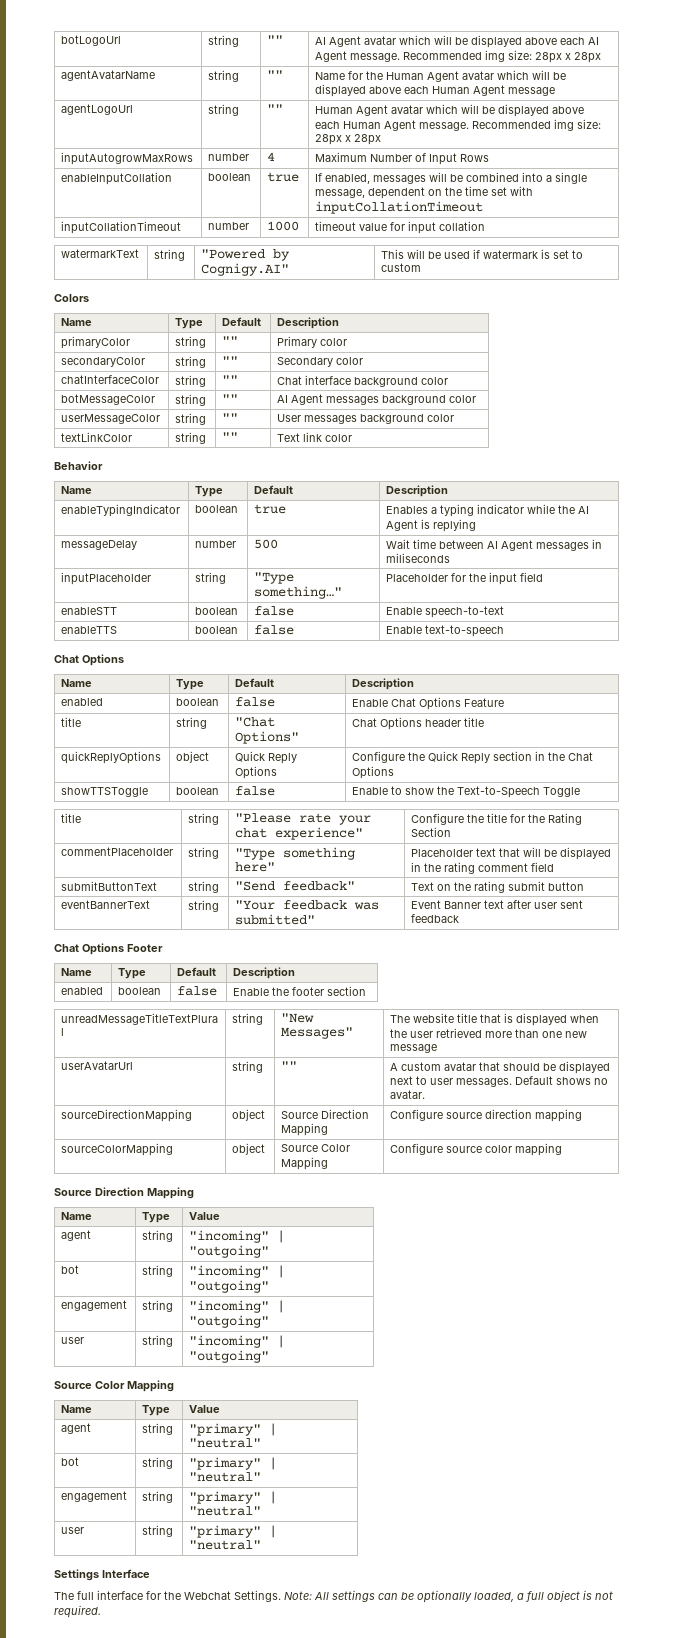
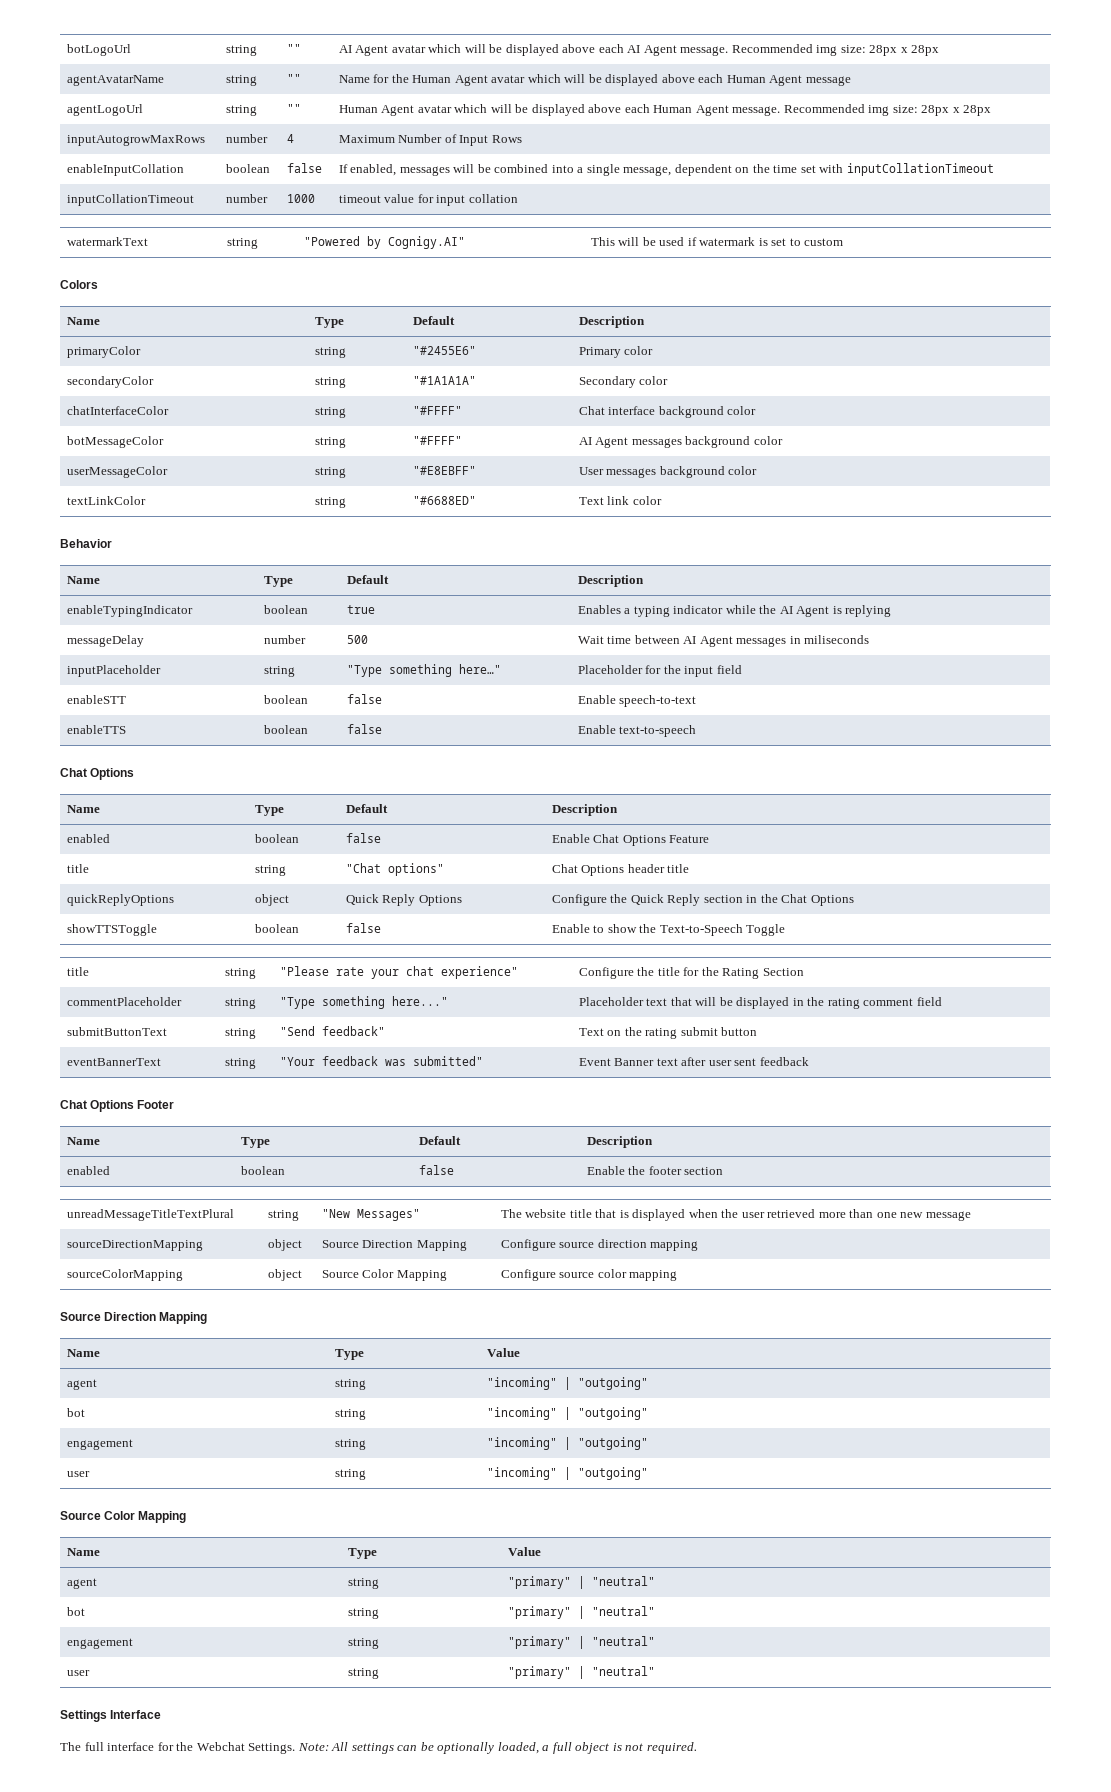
- enableInputCollation | boolean | true | If enabled, messages will be combined into a single message, dependent on the time set with inputCollationTimeout
+ enableInputCollation | boolean | false | If enabled, messages will be combined into a single message, dependent on the time set with inputCollationTimeout
- primaryColor | string | "" | Primary color
+ primaryColor | string | "#2455E6" | Primary color
- secondaryColor | string | "" | Secondary color
+ secondaryColor | string | "#1A1A1A" | Secondary color
- chatInterfaceColor | string | "" | Chat interface background color
+ chatInterfaceColor | string | "#FFFF" | Chat interface background color
- botMessageColor | string | "" | AI Agent messages background color
+ botMessageColor | string | "#FFFF" | AI Agent messages background color
- userMessageColor | string | "" | User messages background color
+ userMessageColor | string | "#E8EBFF" | User messages background color
- textLinkColor | string | "" | Text link color
+ textLinkColor | string | "#6688ED" | Text link color
- inputPlaceholder | string | "Type something…" | Placeholder for the input field
+ inputPlaceholder | string | "Type something here…" | Placeholder for the input field
- title | string | "Chat Options" | Chat Options header title
+ title | string | "Chat options" | Chat Options header title
- commentPlaceholder | string | "Type something here" | Placeholder text that will be displayed in the rating comment field
+ commentPlaceholder | string | "Type something here..." | Placeholder text that will be displayed in the rating comment field
- userAvatarUrl | string | "" | A custom avatar that should be displayed next to user messages. Default shows no avatar.

